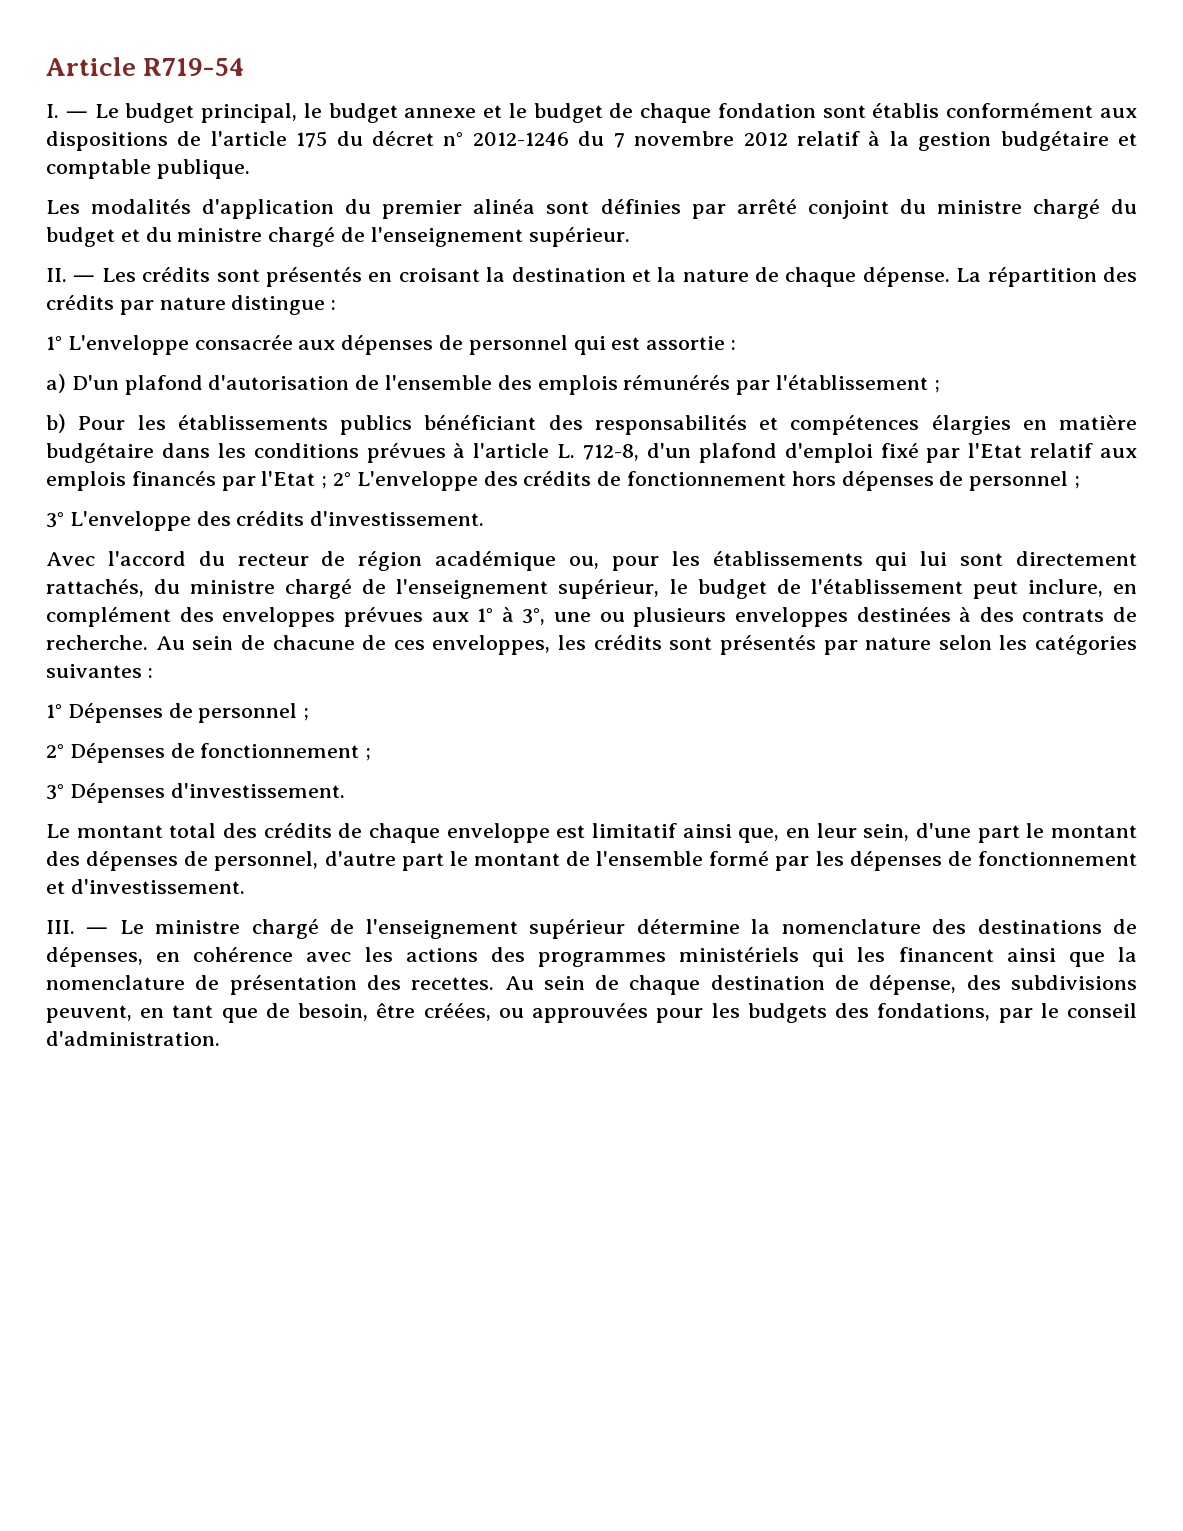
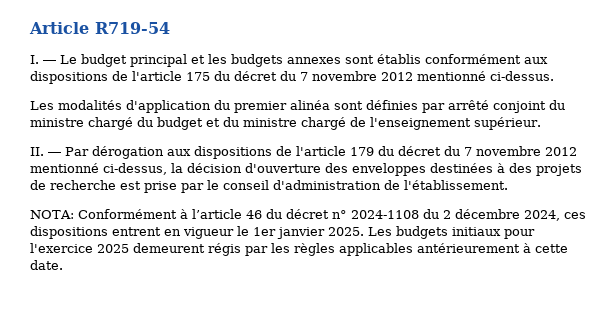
- I. ― Le budget principal, le budget annexe et le budget de chaque fondation sont établis conformément aux dispositions de l'article 175 du décret n° 2012-1246 du 7 novembre 2012 relatif à la gestion budgétaire et comptable publique.
+ I. ― Le budget principal et les budgets annexes sont établis conformément aux dispositions de l'article 175 du décret du 7 novembre 2012 mentionné ci-dessus.
- II. ― Les crédits sont présentés en croisant la destination et la nature de chaque dépense. La répartition des crédits par nature distingue :
- 1° L'enveloppe consacrée aux dépenses de personnel qui est assortie :
- a) D'un plafond d'autorisation de l'ensemble des emplois rémunérés par l'établissement ;
- b) Pour les établissements publics bénéficiant des responsabilités et compétences élargies en matière budgétaire dans les conditions prévues à l'article L. 712-8, d'un plafond d'emploi fixé par l'Etat relatif aux emplois financés par l'Etat ; 2° L'enveloppe des crédits de fonctionnement hors dépenses de personnel ;
- 3° L'enveloppe des crédits d'investissement.
- Avec l'accord du recteur de région académique ou, pour les établissements qui lui sont directement rattachés, du ministre chargé de l'enseignement supérieur, le budget de l'établissement peut inclure, en complément des enveloppes prévues aux 1° à 3°, une ou plusieurs enveloppes destinées à des contrats de recherche. Au sein de chacune de ces enveloppes, les crédits sont présentés par nature selon les catégories suivantes :
- 1° Dépenses de personnel ;
- 2° Dépenses de fonctionnement ;
- 3° Dépenses d'investissement.
- Le montant total des crédits de chaque enveloppe est limitatif ainsi que, en leur sein, d'une part le montant des dépenses de personnel, d'autre part le montant de l'ensemble formé par les dépenses de fonctionnement et d'investissement.
- III. ― Le ministre chargé de l'enseignement supérieur détermine la nomenclature des destinations de dépenses, en cohérence avec les actions des programmes ministériels qui les financent ainsi que la nomenclature de présentation des recettes. Au sein de chaque destination de dépense, des subdivisions peuvent, en tant que de besoin, être créées, ou approuvées pour les budgets des fondations, par le conseil d'administration.
+ II. ― Par dérogation aux dispositions de l'article 179 du décret du 7 novembre 2012 mentionné ci-dessus, la décision d'ouverture des enveloppes destinées à des projets de recherche est prise par le conseil d'administration de l'établissement.
+ NOTA: Conformément à l’article 46 du décret n° 2024-1108 du 2 décembre 2024, ces dispositions entrent en vigueur le 1er janvier 2025. Les budgets initiaux pour l'exercice 2025 demeurent régis par les règles applicables antérieurement à cette date.

